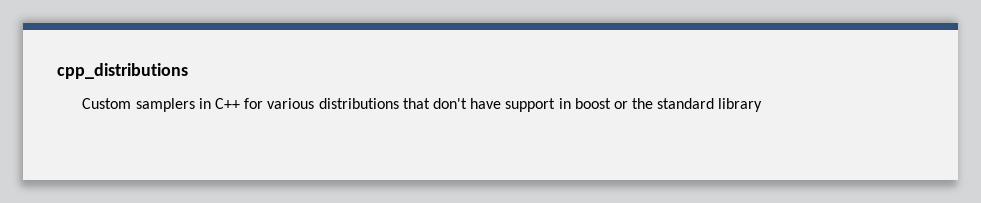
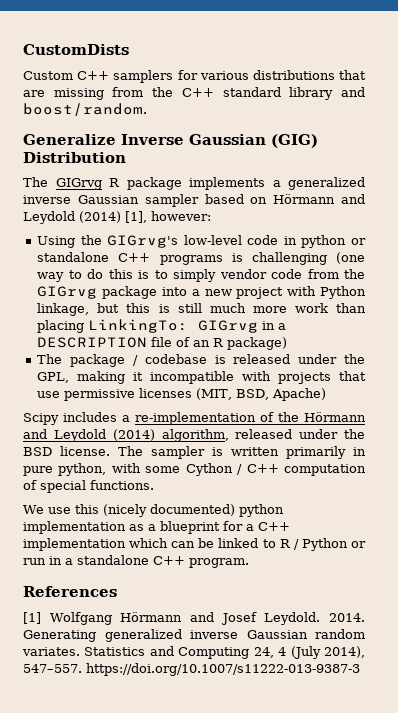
- cpp_distributions
+ CustomDists
- Custom samplers in C++ for various distributions that don't have support in boost or the standard library
+ Custom C++ samplers for various distributions that are missing from the C++ standard library and boost/random.
+ Generalize Inverse Gaussian (GIG) Distribution
+ The GIGrvg R package implements a generalized inverse Gaussian sampler based on Hörmann and Leydold (2014) [1], however:
+ Using the GIGrvg's low-level code in python or standalone C++ programs is challenging (one way to do this is to simply vendor code from the GIGrvg package into a new project with Python linkage, but this is still much more work than placing LinkingTo: GIGrvg in a DESCRIPTION file of an R package)
+ The package / codebase is released under the GPL, making it incompatible with projects that use permissive licenses (MIT, BSD, Apache)
+ Scipy includes a re-implementation of the Hörmann and Leydold (2014) algorithm, released under the BSD license. The sampler is written primarily in pure python, with some Cython / C++ computation of special functions.
+ We use this (nicely documented) python implementation as a blueprint for a C++ implementation which can be linked to R / Python or run in a standalone C++ program.
+ References
+ [1] Wolfgang Hörmann and Josef Leydold. 2014. Generating generalized inverse Gaussian random variates. Statistics and Computing 24, 4 (July 2014), 547–557. https://doi.org/10.1007/s11222-013-9387-3

